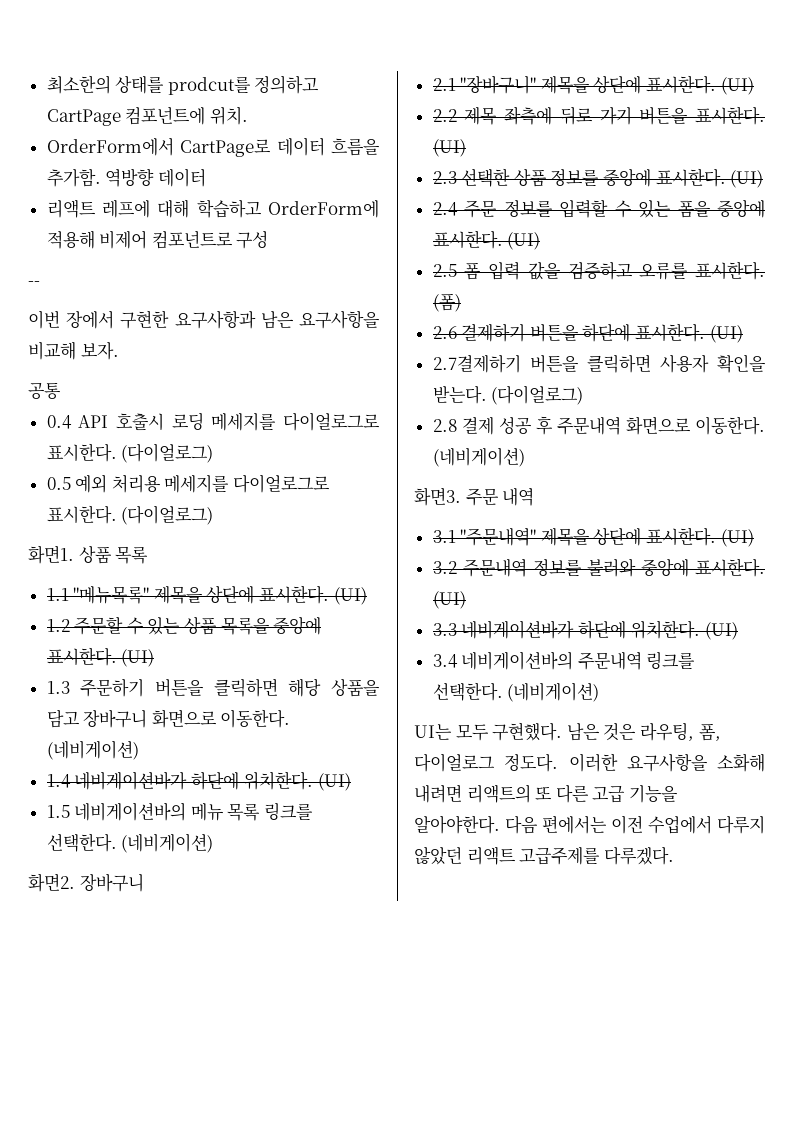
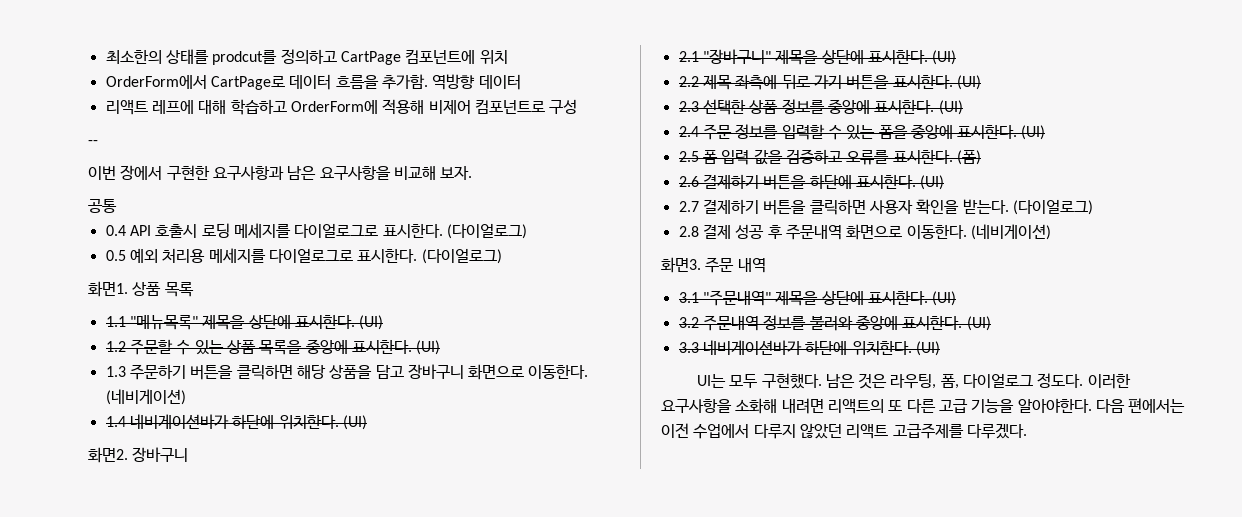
- 최소한의 상태를 prodcut를 정의하고 CartPage 컴포넌트에 위치.
+ 최소한의 상태를 prodcut를 정의하고 CartPage 컴포넌트에 위치
- 1.5 네비게이션바의 메뉴 목록 링크를 선택한다. (네비게이션)
- 2.7결제하기 버튼을 클릭하면 사용자 확인을 받는다.
+ 2.7 결제하기 버튼을 클릭하면 사용자 확인을 받는다.
- 3.4 네비게이션바의 주문내역 링크를 선택한다. (네비게이션)

